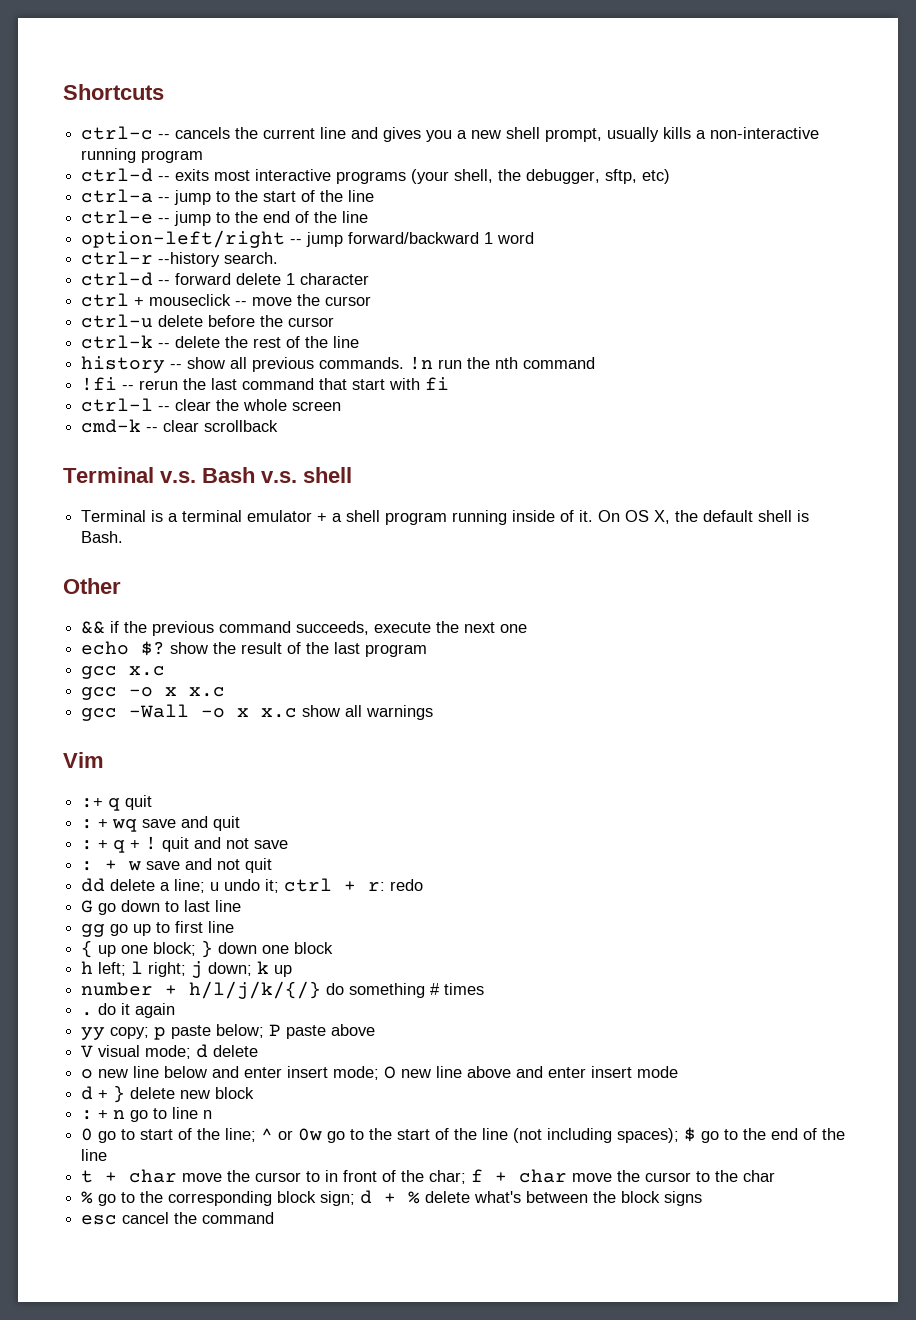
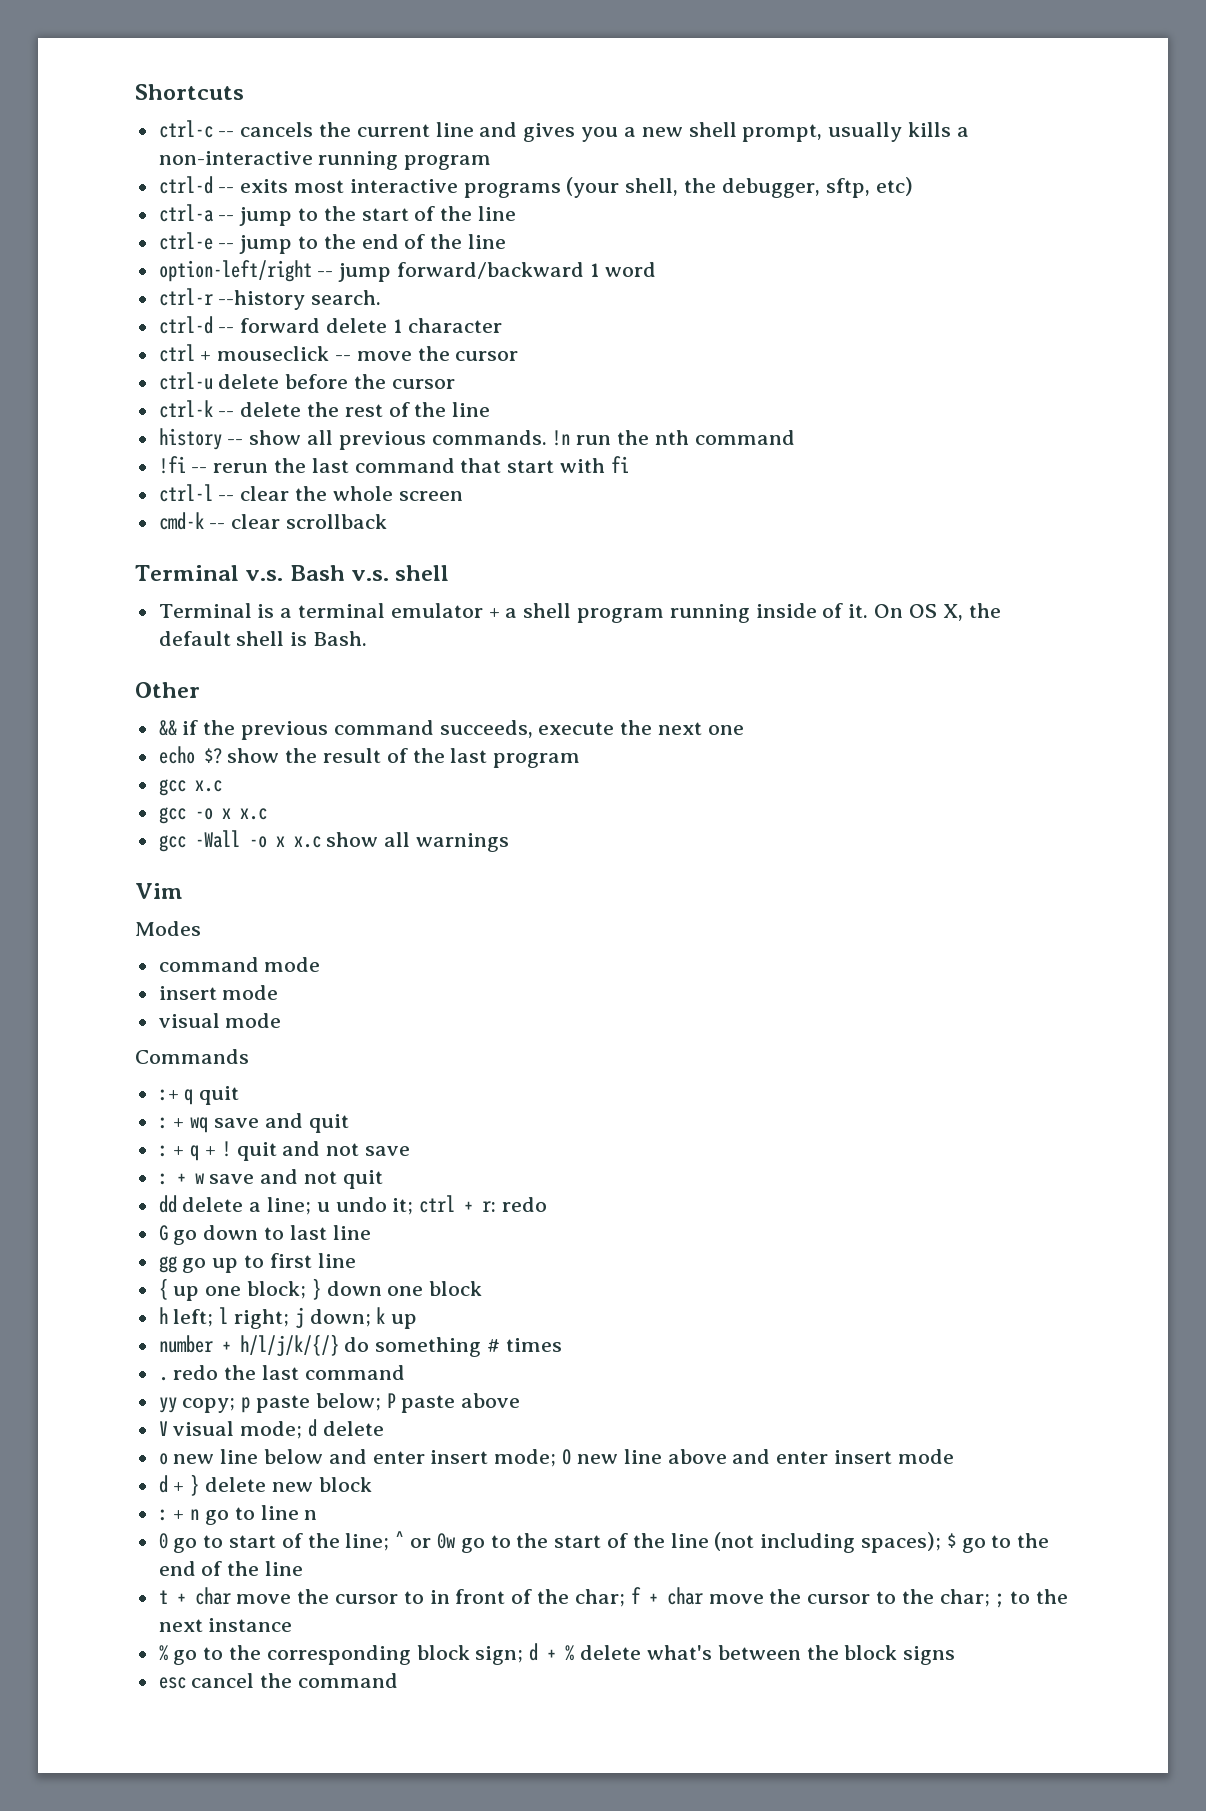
+ Modes
+ command mode
+ insert mode
+ visual mode
+ Commands
- . do it again
+ . redo the last command
- t + char move the cursor to in front of the char; f + char move the cursor to the char
+ t + char move the cursor to in front of the char; f + char move the cursor to the char; ; to the next instance

